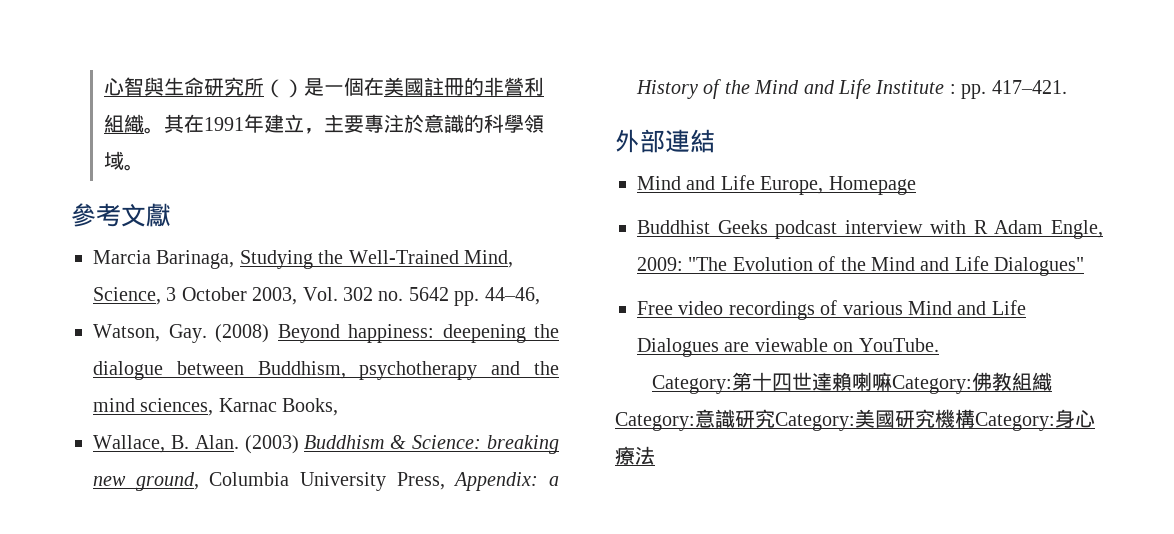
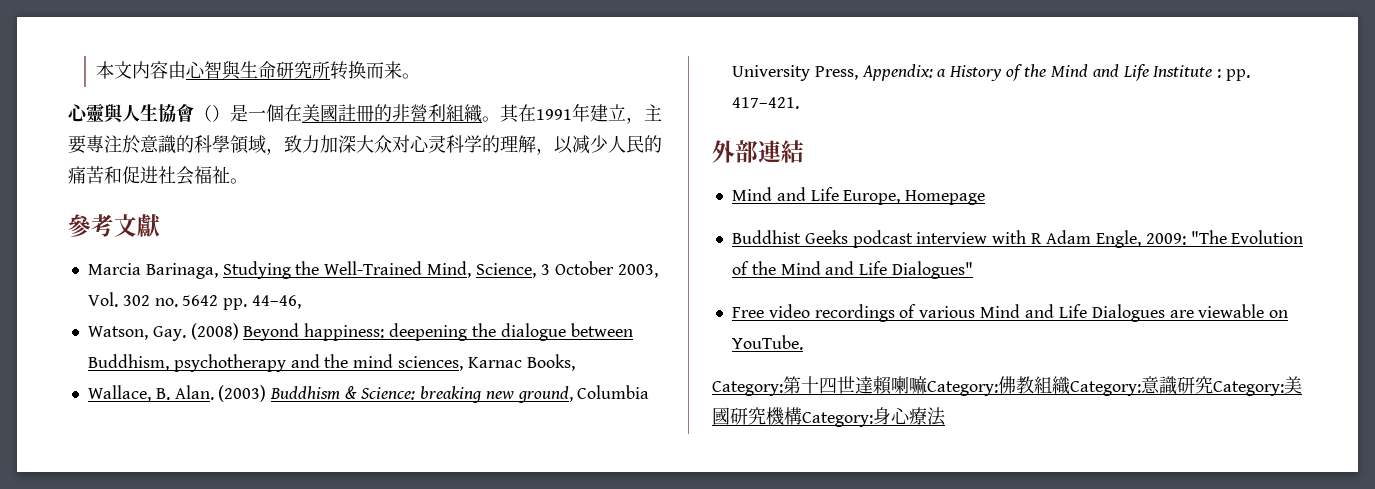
- 心智與生命研究所（）是一個在美國註冊的非營利組織。
+ 本文内容由心智與生命研究所转换而来。
+ 心靈與人生協會（）是一個在美國註冊的非營利組織。
- 其在1991年建立，主要專注於意識的科學領域。
+ 其在1991年建立，主要專注於意識的科學領域，致力加深大众对心灵科学的理解，以减少人民的痛苦和促进社会福祉。

